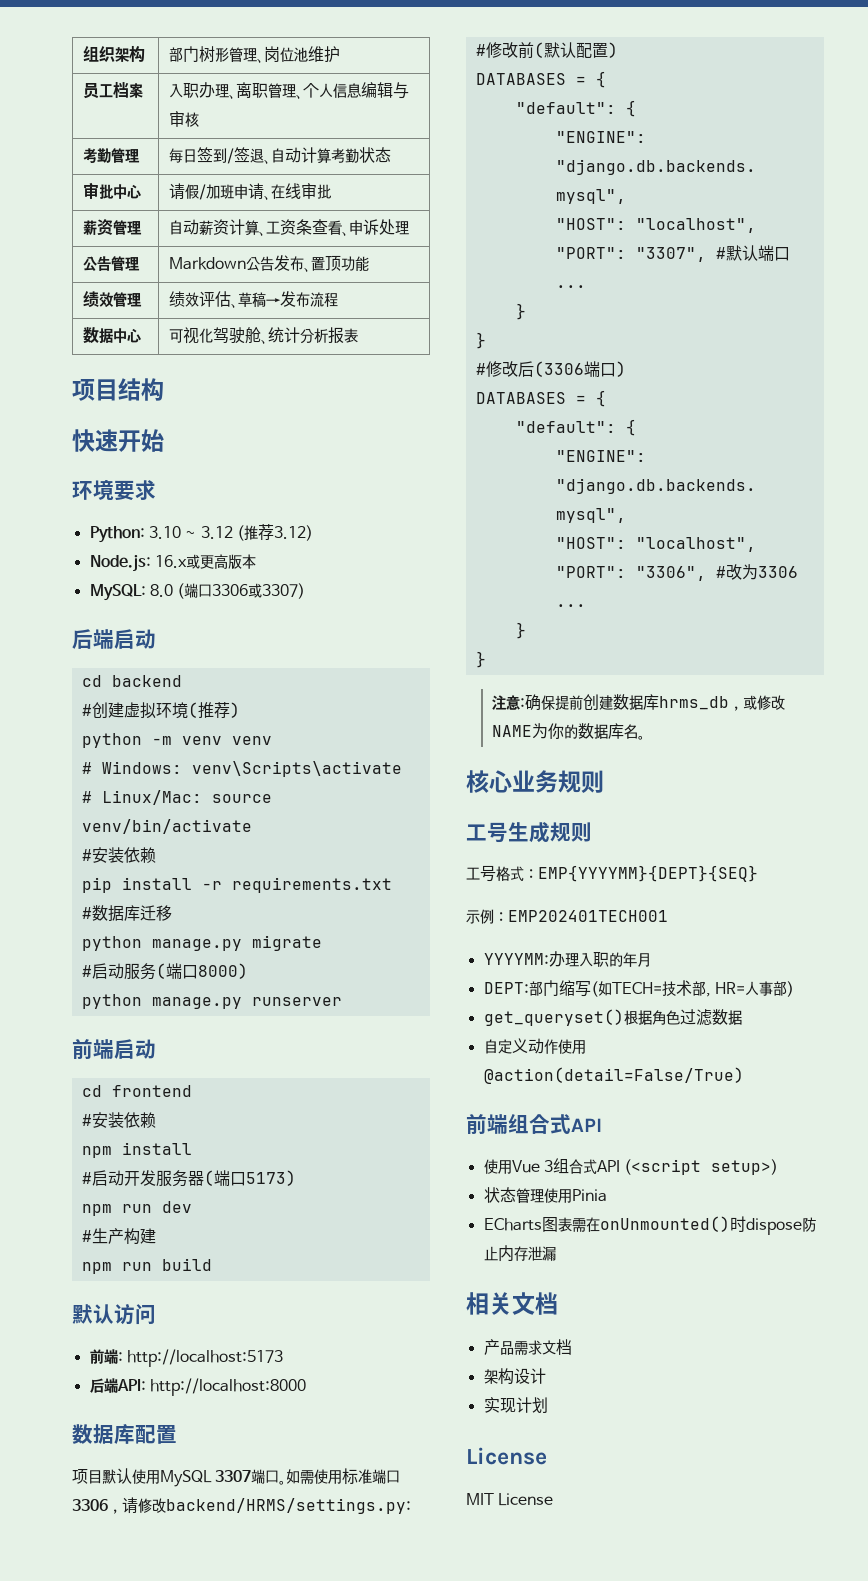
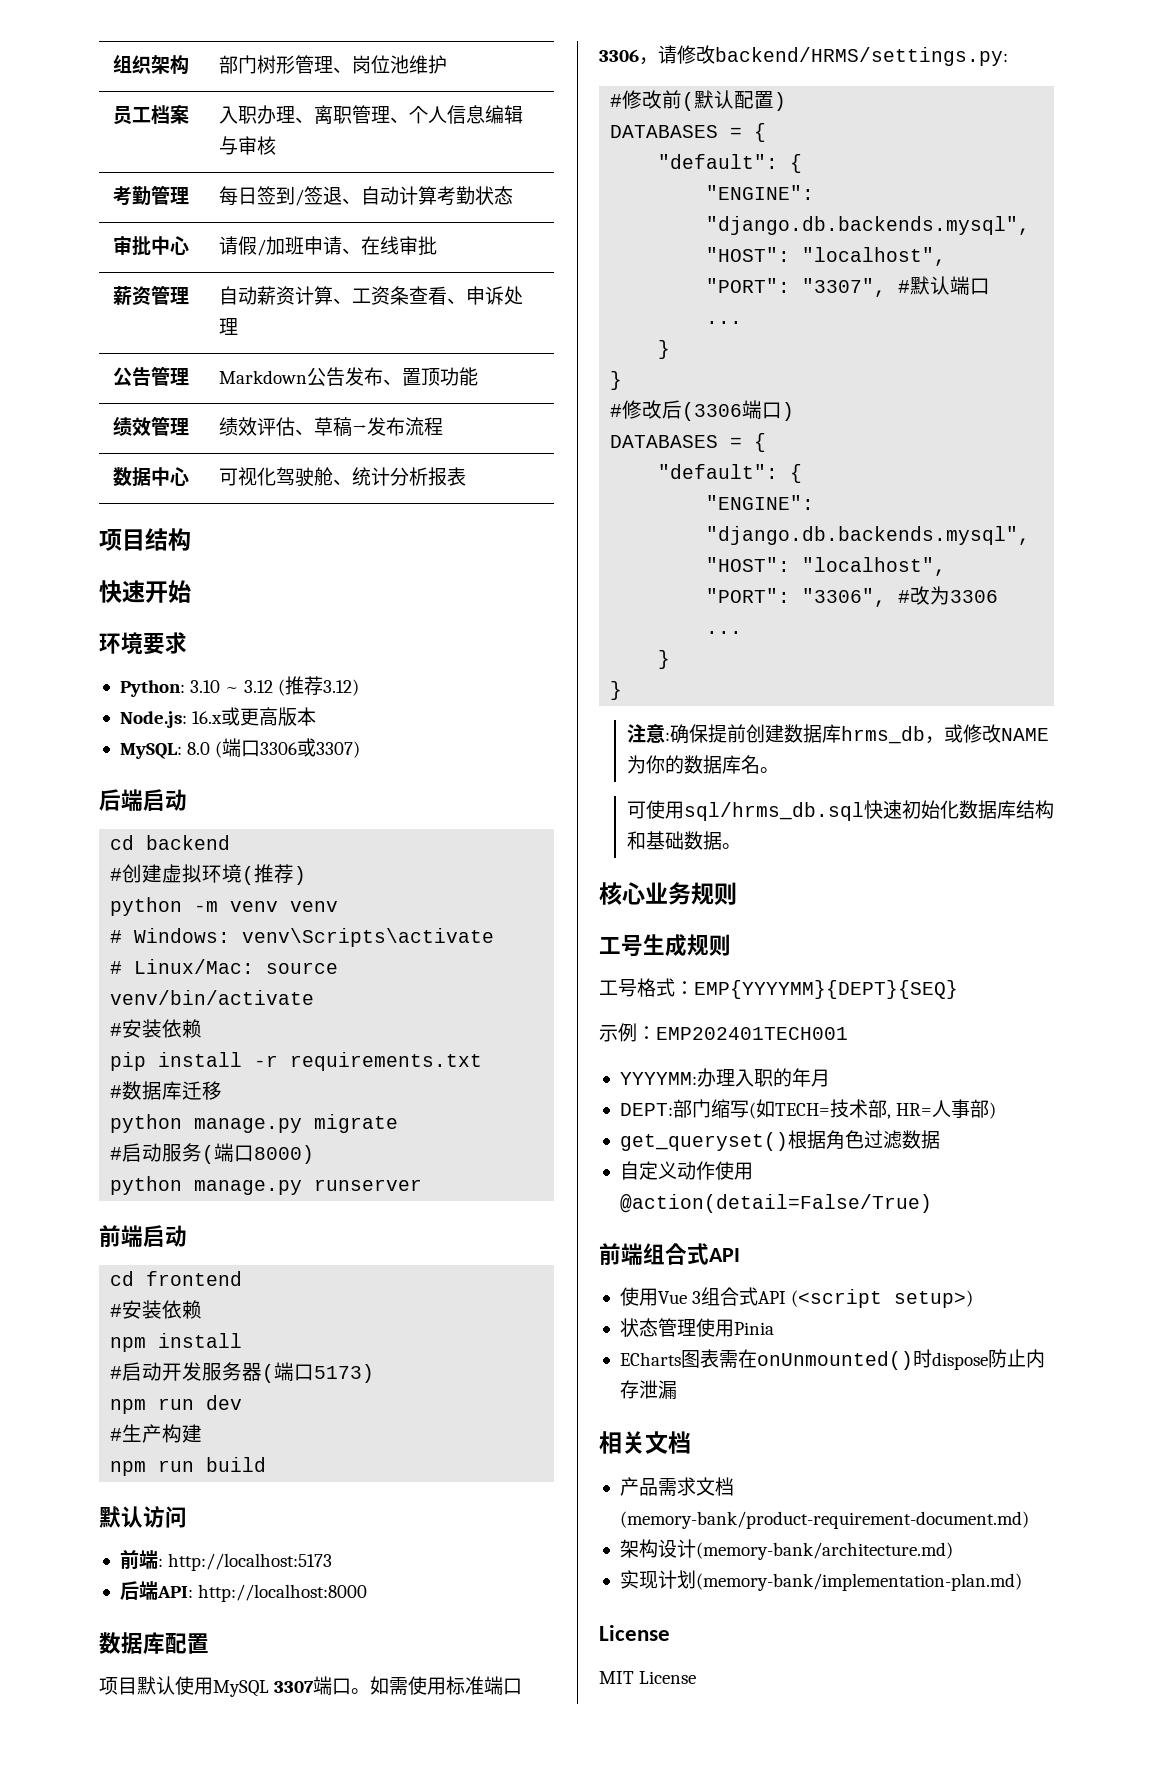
+ 可使用sql/hrms_db.sql快速初始化数据库结构和基础数据。
- 产品需求文档
+ 产品需求文档(memory-bank/product-requirement-document.md)
- 架构设计
+ 架构设计(memory-bank/architecture.md)
- 实现计划
+ 实现计划(memory-bank/implementation-plan.md)

